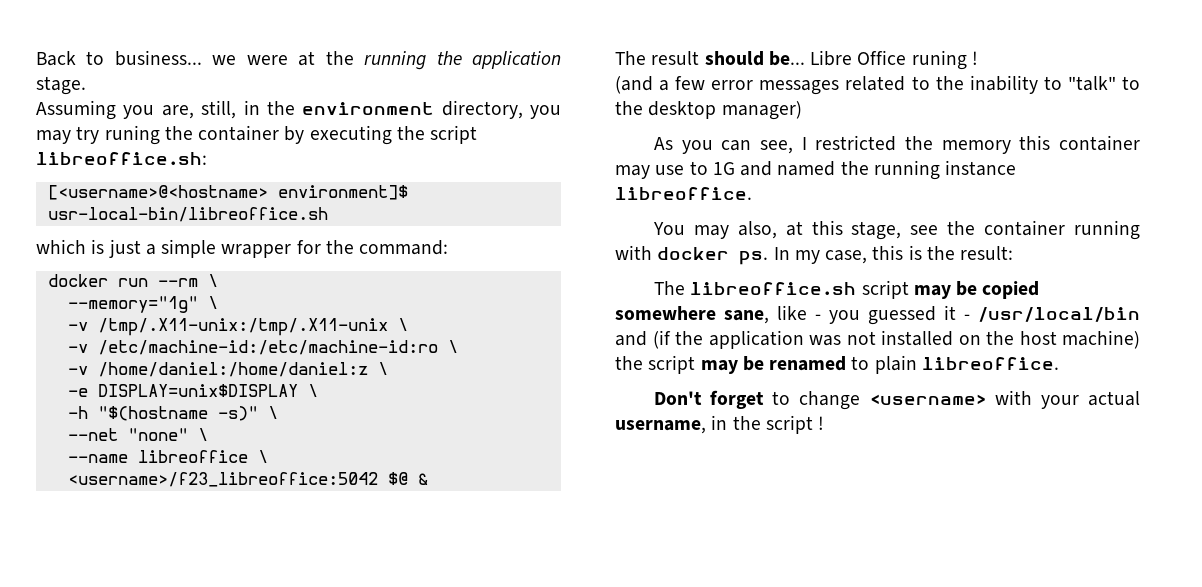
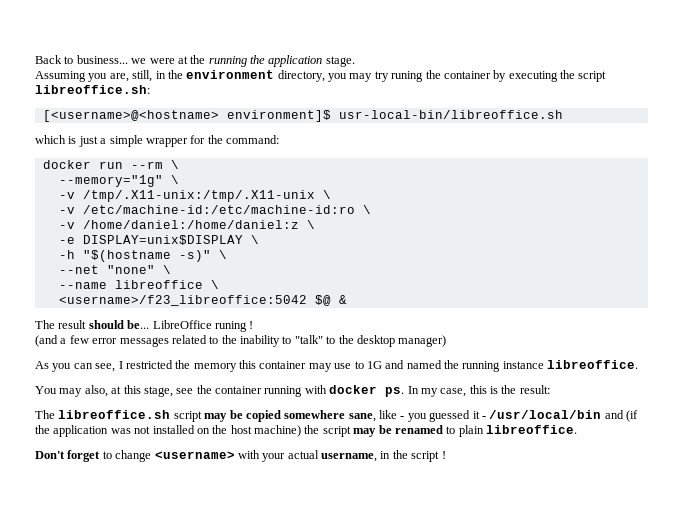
- Libre Office runing !
+ LibreOffice runing !

